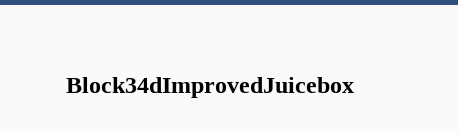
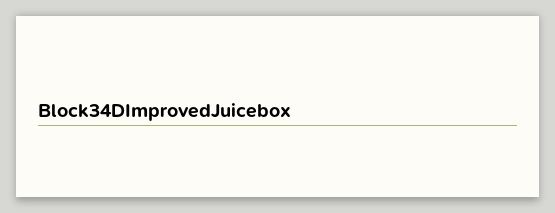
- Block34dImprovedJuicebox
+ Block34DImprovedJuicebox

